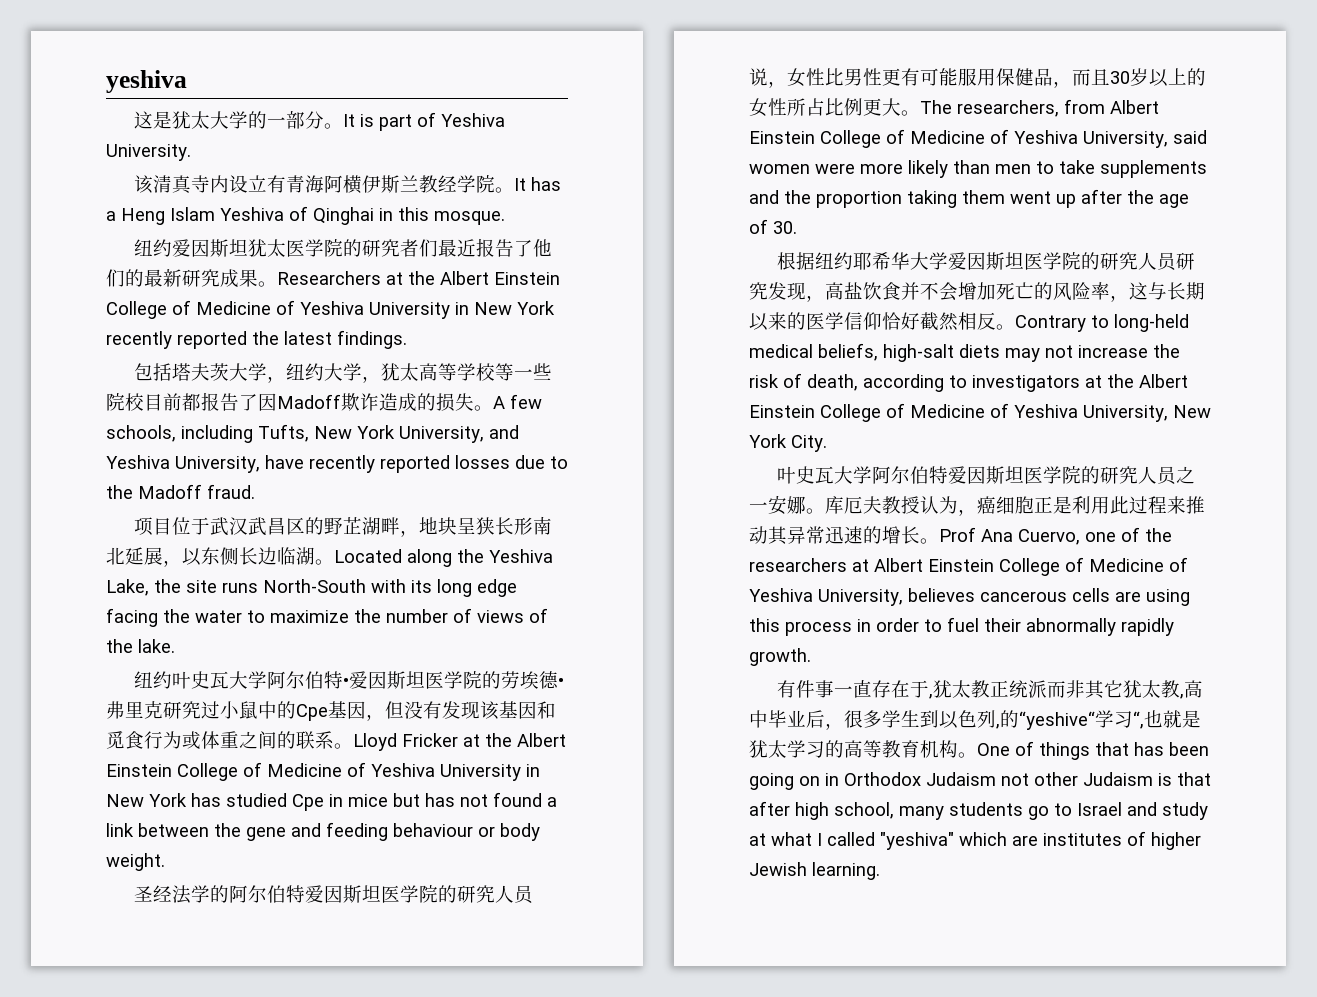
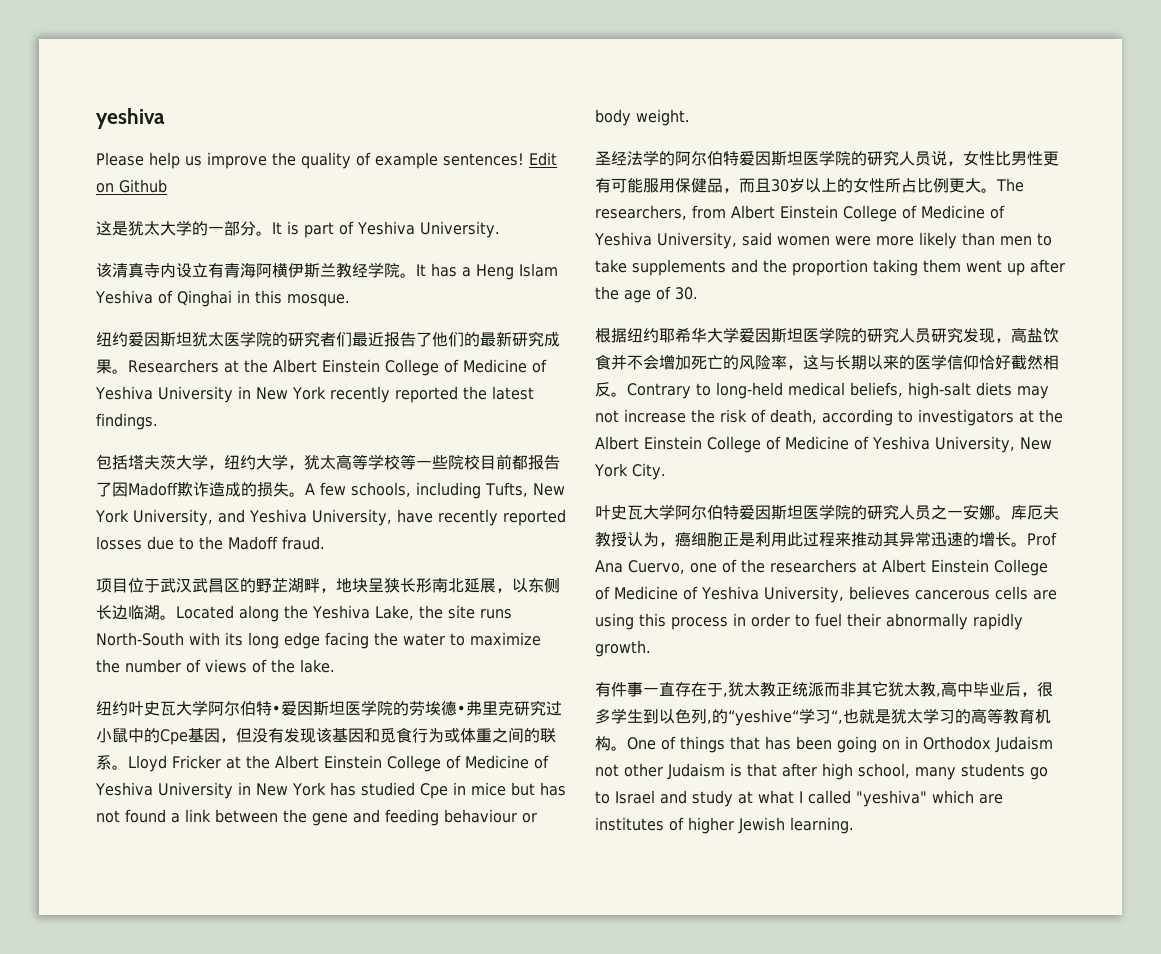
+ Please help us improve the quality of example sentences! Edit on Github

